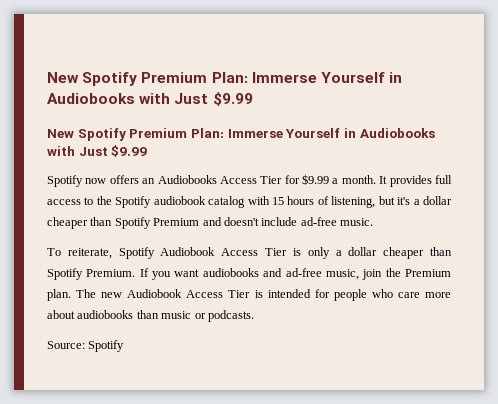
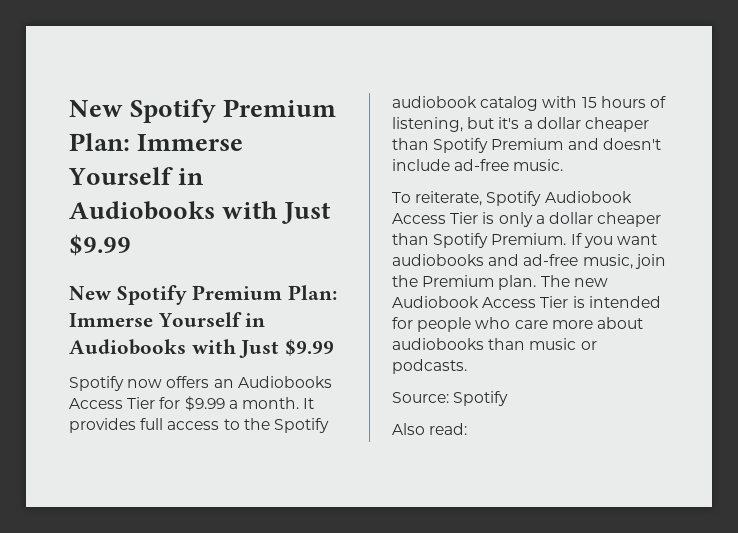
+ Also read:

